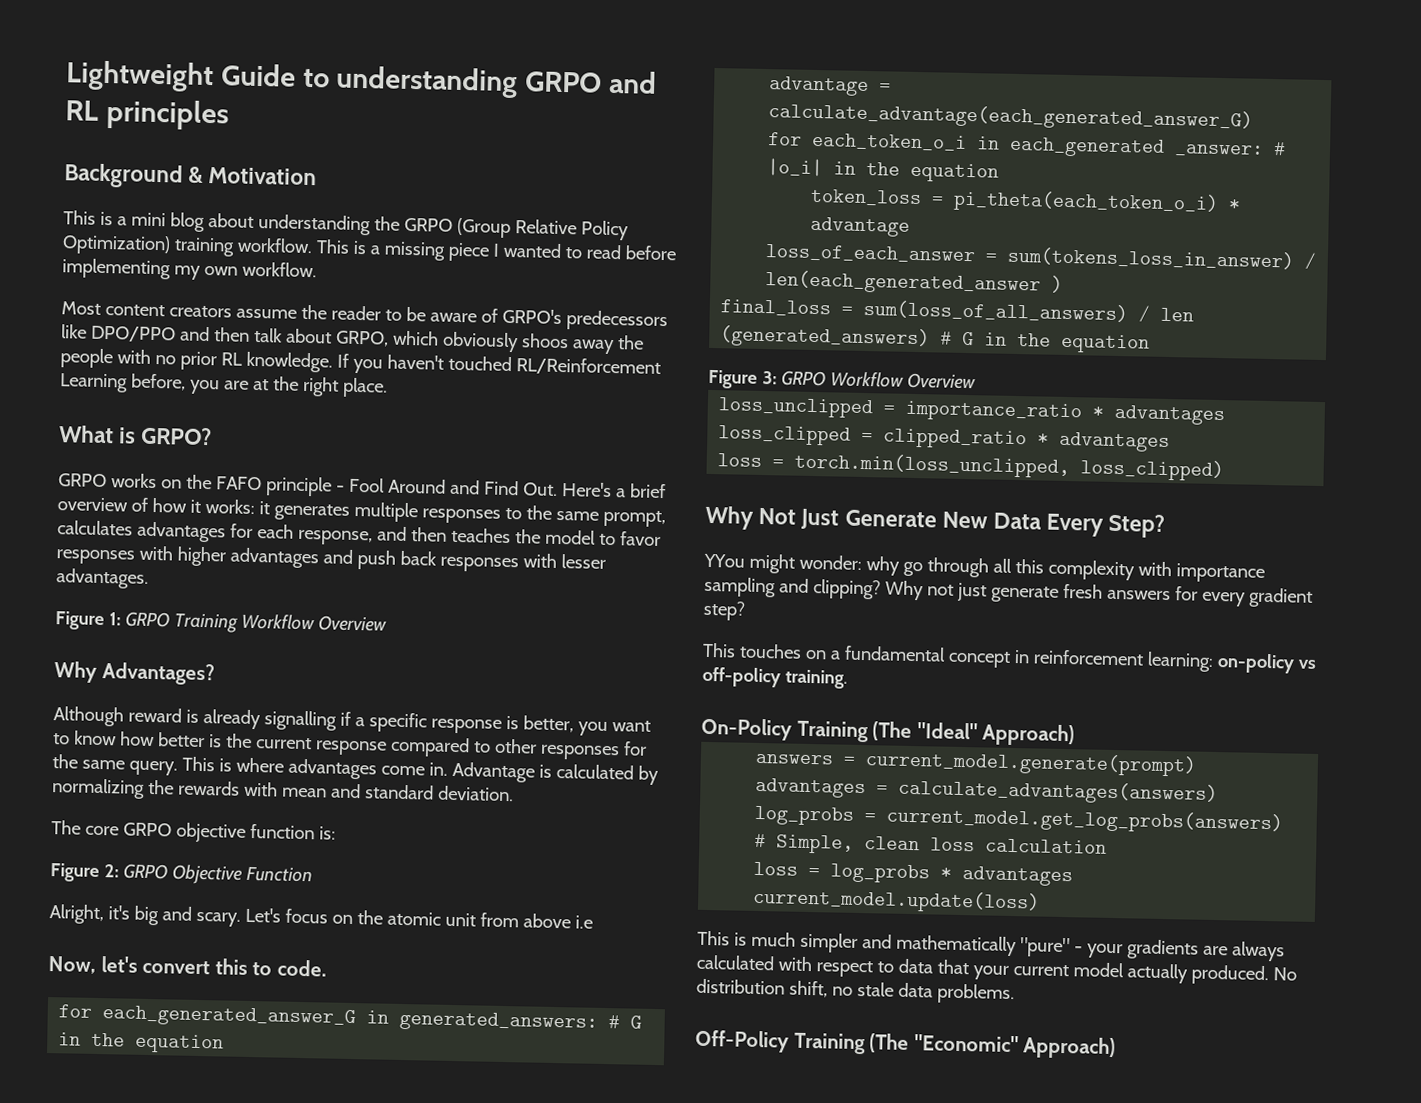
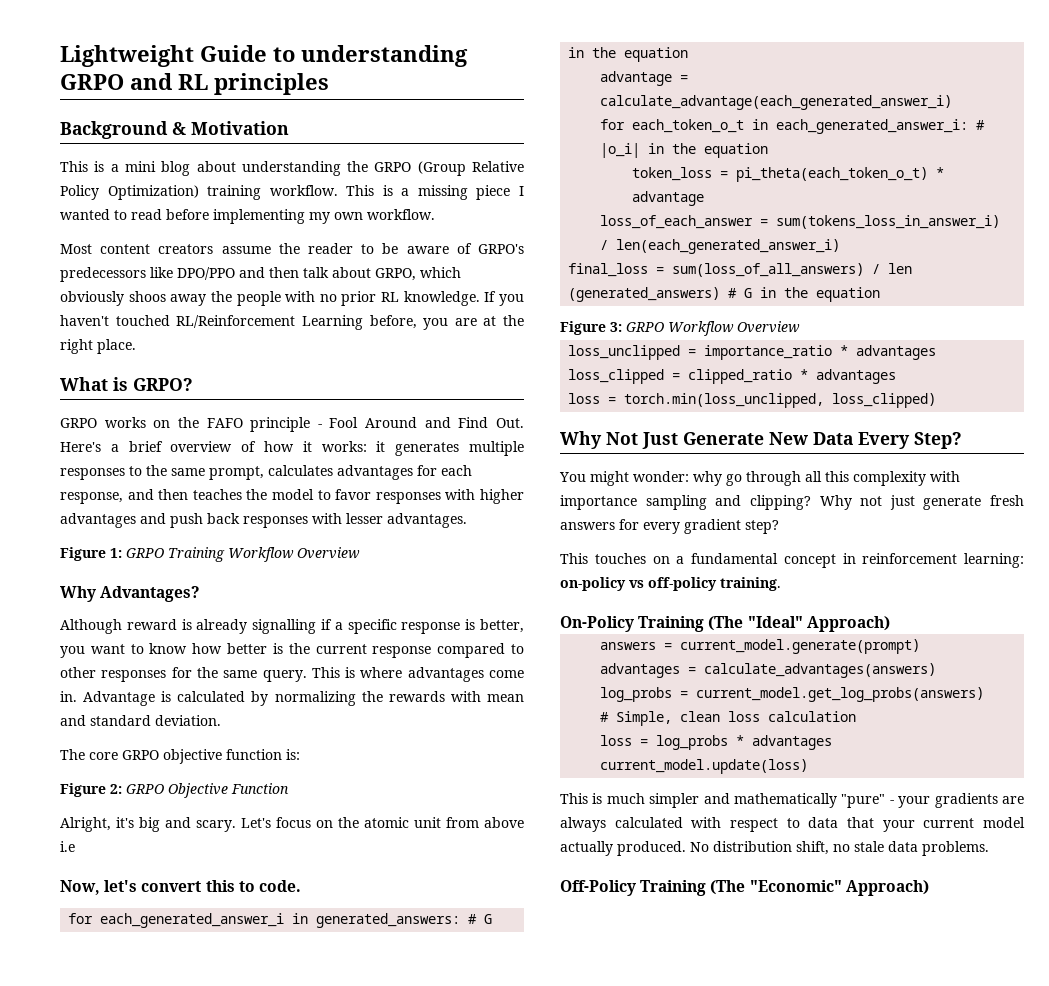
- for each_generated_answer_G in generated_answers: # G in the equation
+ for each_generated_answer_i in generated_answers: # G in the equation
- advantage = calculate_advantage(each_generated_answer_G)
- for each_token_o_i in each_generated _answer: # |o_i| in the equation
+ advantage = calculate_advantage(each_generated_answer_i)
+ for each_token_o_t in each_generated_answer_i: # |o_i| in the equation
- token_loss = pi_theta(each_token_o_i) * advantage
+ token_loss = pi_theta(each_token_o_t) * advantage
- loss_of_each_answer = sum(tokens_loss_in_answer) / len(each_generated_answer )
+ loss_of_each_answer = sum(tokens_loss_in_answer_i) / len(each_generated_answer_i)
- YYou might wonder: why go through all this complexity with importance sampling and clipping?
+ You might wonder: why go through all this complexity with importance sampling and clipping?

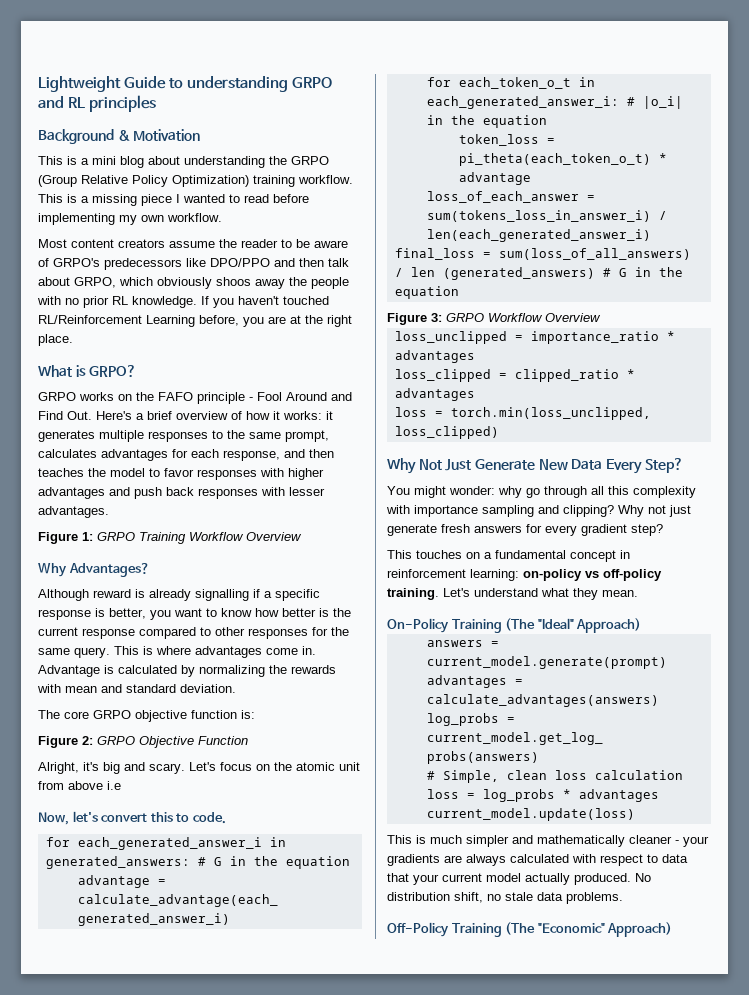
+ Let's understand what they mean.
- This is much simpler and mathematically "pure" - your gradients are always calculated with respect to data that your current model actually produced.
+ This is much simpler and mathematically cleaner - your gradients are always calculated with respect to data that your current model actually produced.

